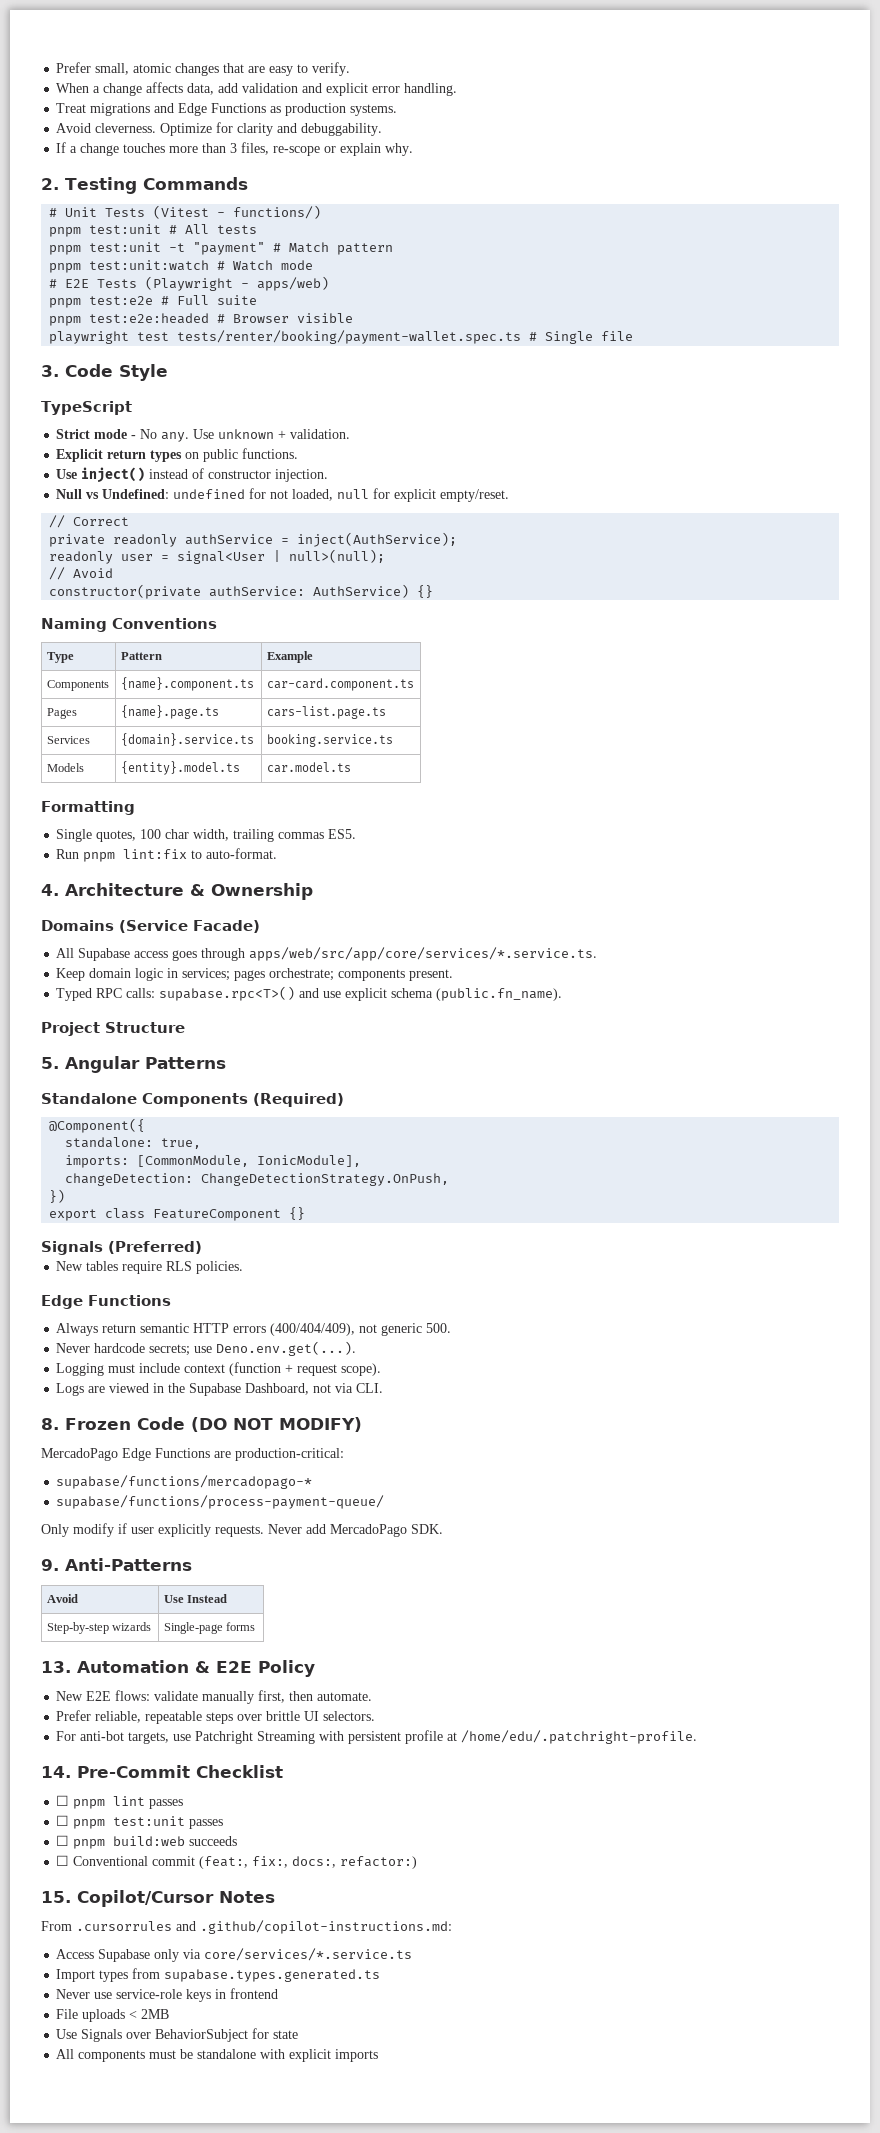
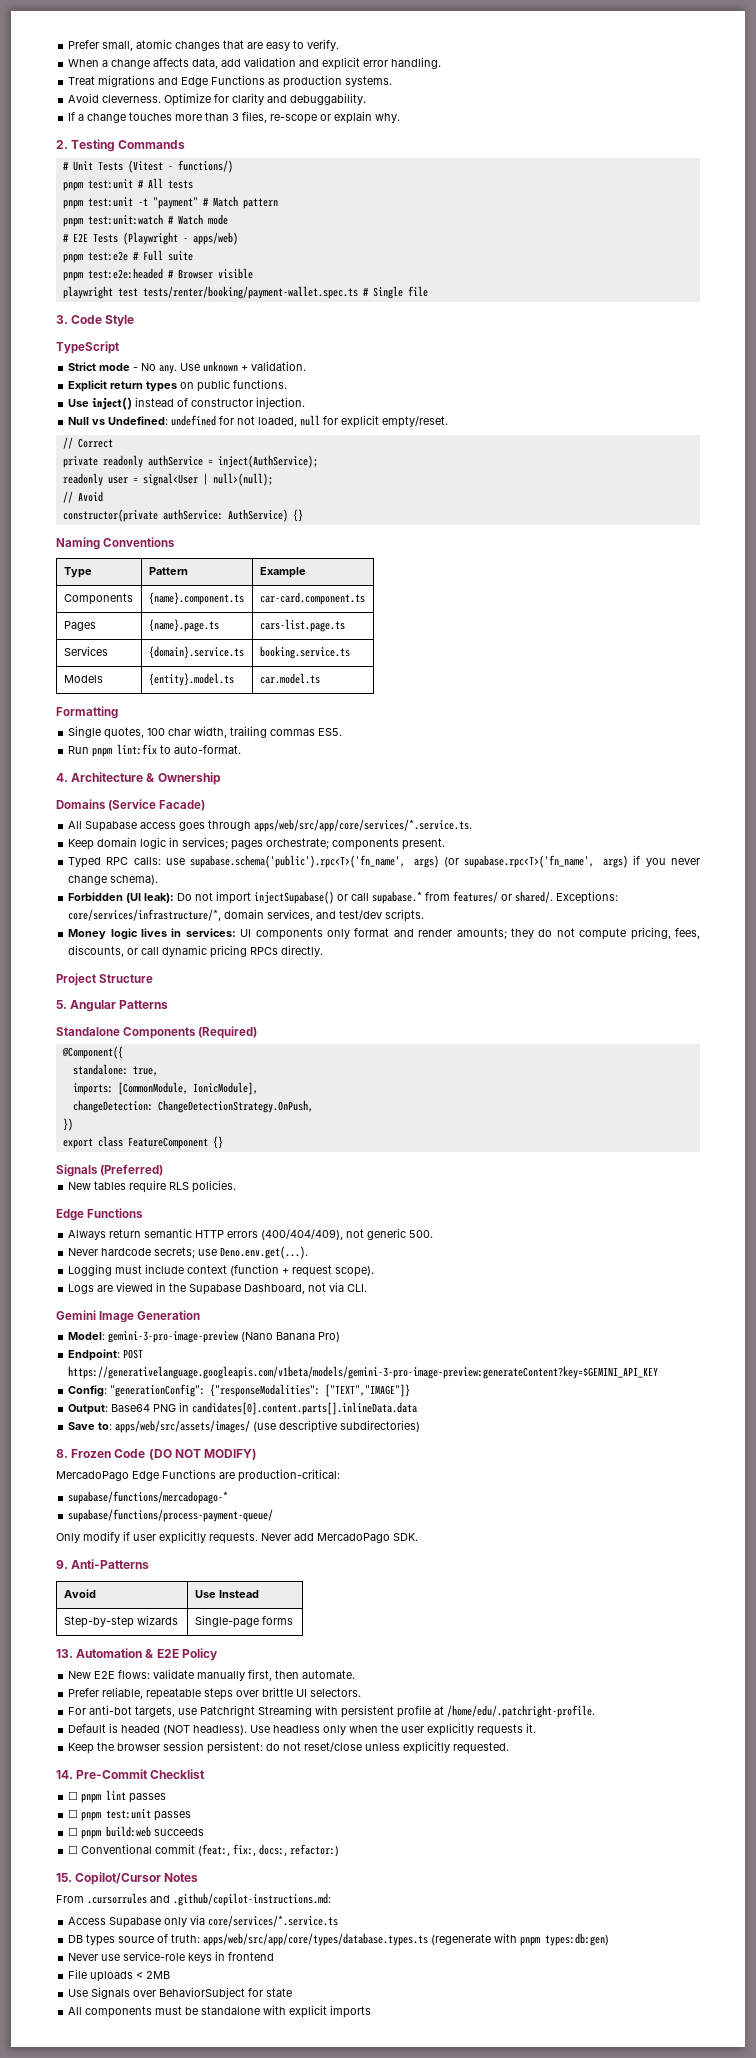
- Typed RPC calls: supabase.rpc<T>() and use explicit schema (public.fn_name).
+ Typed RPC calls: use supabase.schema('public').rpc<T>('fn_name', args) (or supabase.rpc<T>('fn_name', args) if you never change schema).
+ Forbidden (UI leak): Do not import injectSupabase() or call supabase.* from features/ or shared/. Exceptions: core/services/infrastructure/*, domain services, and test/dev scripts.
+ Money logic lives in services: UI components only format and render amounts; they do not compute pricing, fees, discounts, or call dynamic pricing RPCs directly.
+ Gemini Image Generation
+ Model: gemini-3-pro-image-preview (Nano Banana Pro)
+ Endpoint: POST https://generativelanguage.googleapis.com/v1beta/models/gemini-3-pro-image-preview:generateContent?key=$GEMINI_API_KEY
+ Config: "generationConfig": {"responseModalities": ["TEXT","IMAGE"]}
+ Output: Base64 PNG in candidates[0].content.parts[].inlineData.data
+ Save to: apps/web/src/assets/images/ (use descriptive subdirectories)
+ Default is headed (NOT headless). Use headless only when the user explicitly requests it.
+ Keep the browser session persistent: do not reset/close unless explicitly requested.
- Import types from supabase.types.generated.ts
+ DB types source of truth: apps/web/src/app/core/types/database.types.ts (regenerate with pnpm types:db:gen)

